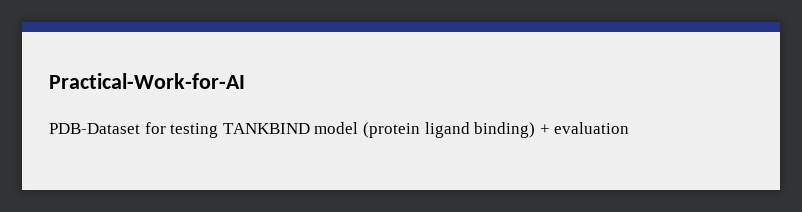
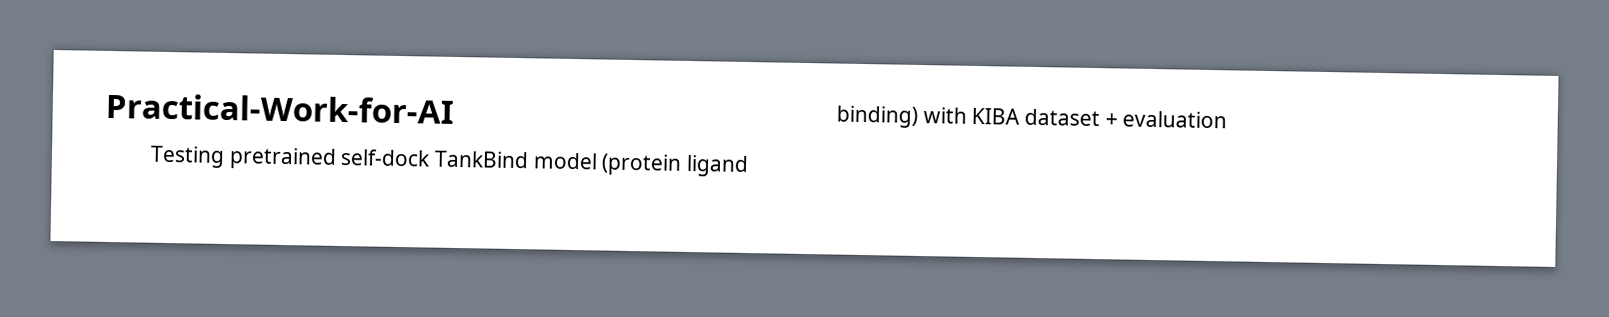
- PDB-Dataset for testing TANKBIND model (protein ligand binding) + evaluation
+ Testing pretrained self-dock TankBind model (protein ligand binding) with KIBA dataset + evaluation

